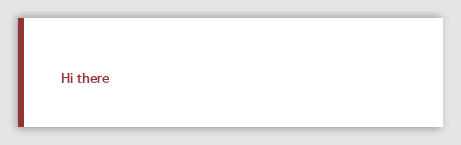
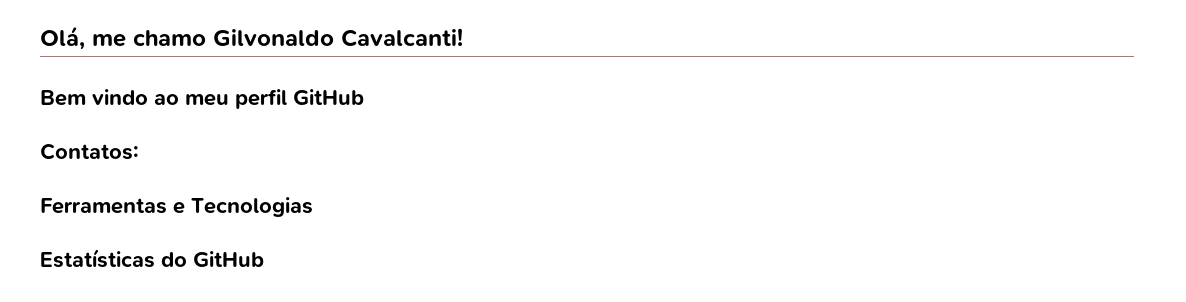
- Hi there
+ Olá, me chamo Gilvonaldo Cavalcanti!
+ Bem vindo ao meu perfil GitHub
+ Contatos:
+ Ferramentas e Tecnologias
+ Estatísticas do GitHub

